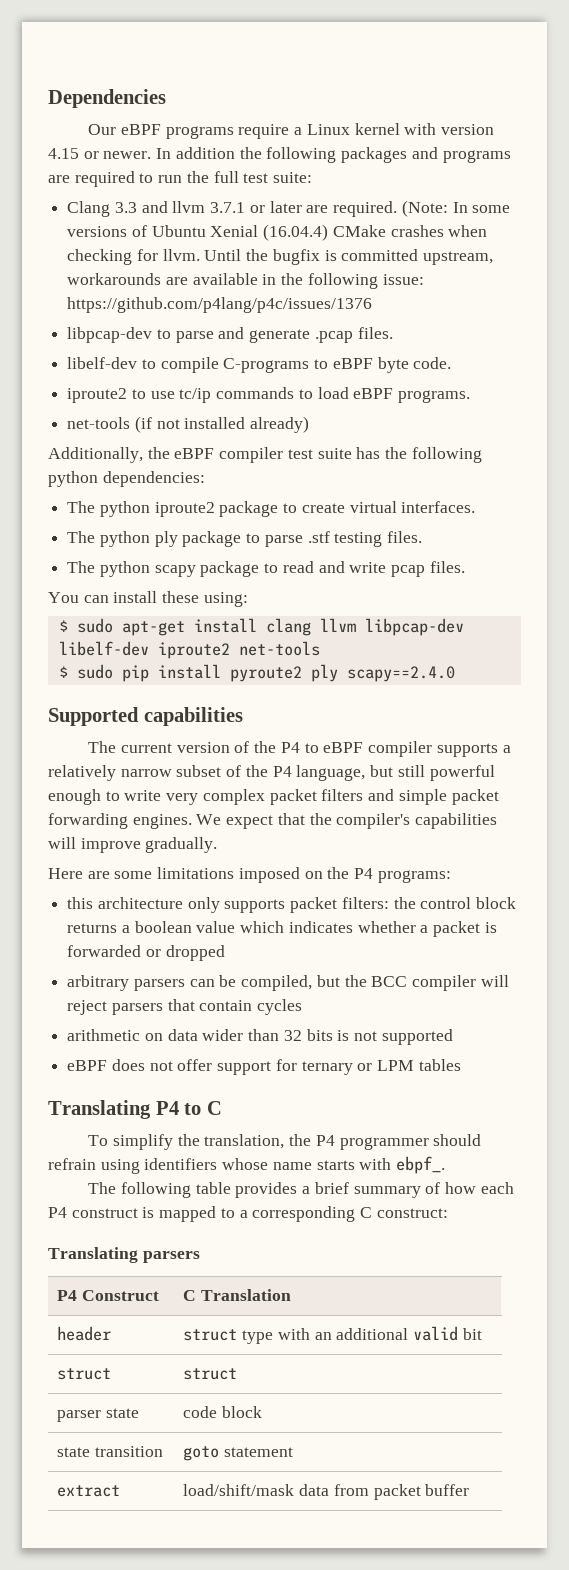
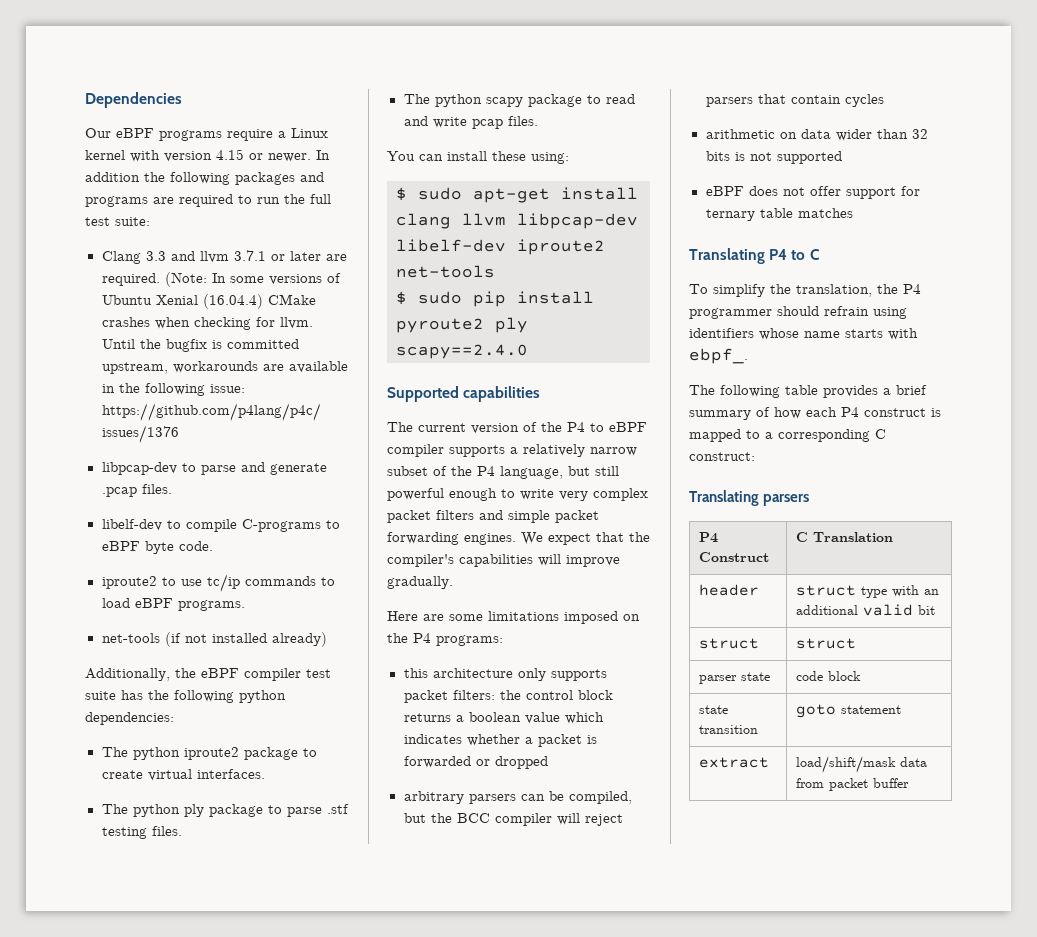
- eBPF does not offer support for ternary or LPM tables
+ eBPF does not offer support for ternary table matches

